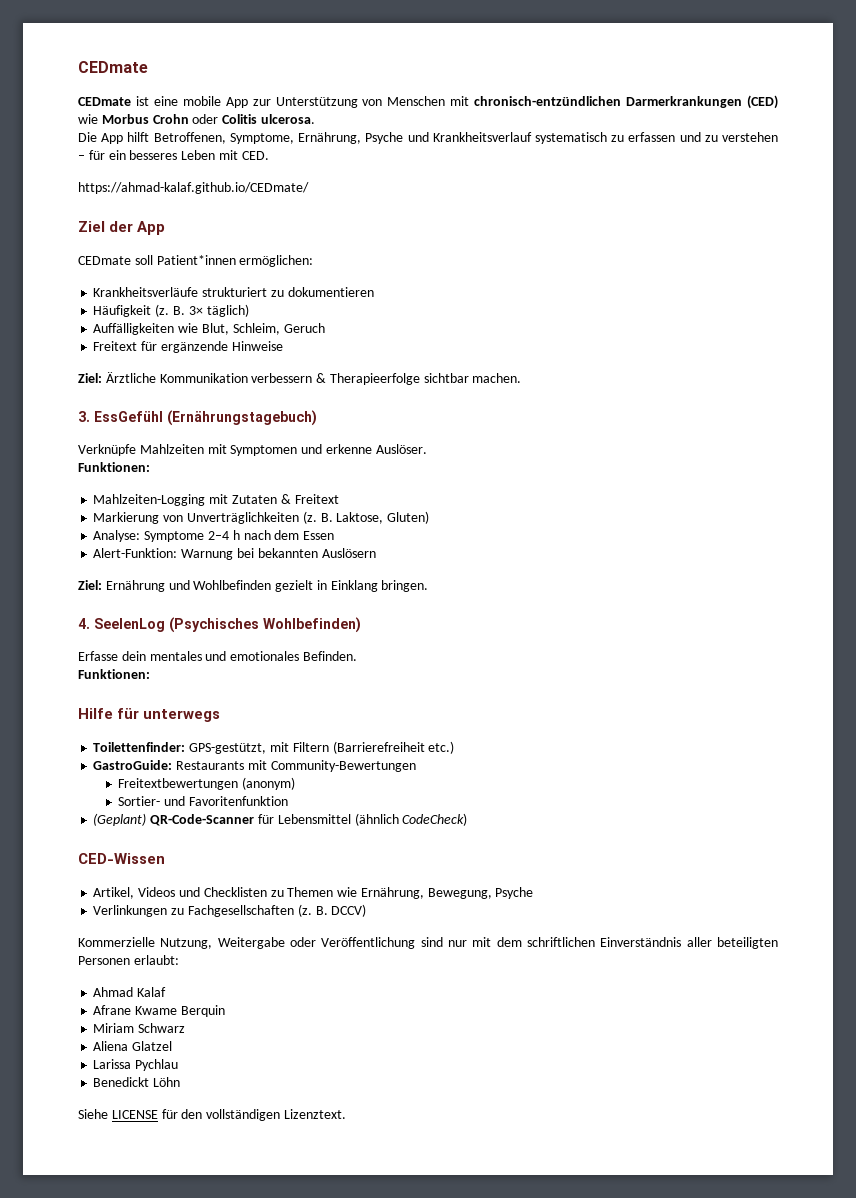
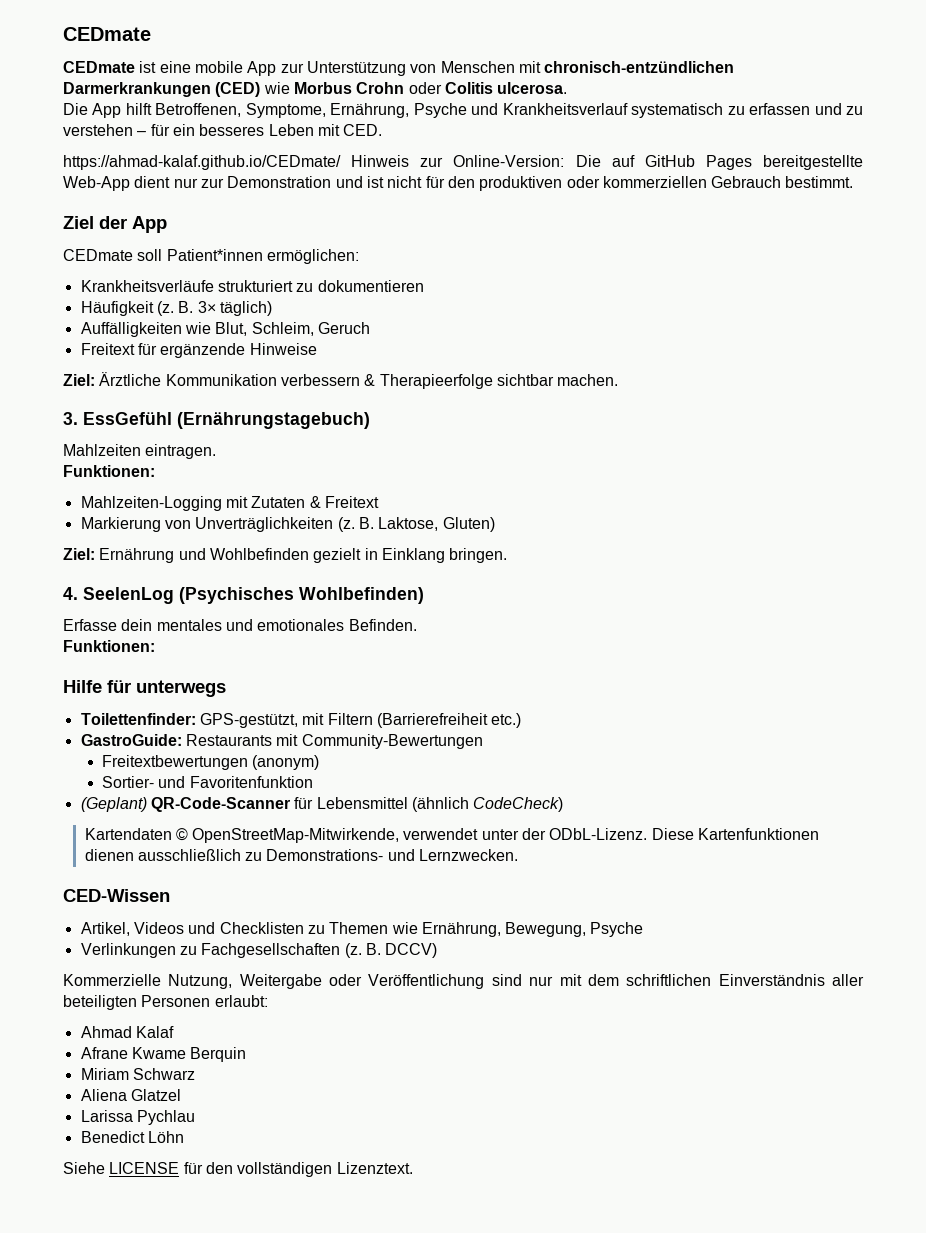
- https://ahmad-kalaf.github.io/CEDmate/
+ https://ahmad-kalaf.github.io/CEDmate/ Hinweis zur Online-Version: Die auf GitHub Pages bereitgestellte Web-App dient nur zur Demonstration und ist nicht für den produktiven oder kommerziellen Gebrauch bestimmt.
- Verknüpfe Mahlzeiten mit Symptomen und erkenne Auslöser.
+ Mahlzeiten eintragen.
- Analyse: Symptome 2–4 h nach dem Essen
- Alert-Funktion: Warnung bei bekannten Auslösern
+ Kartendaten © OpenStreetMap-Mitwirkende, verwendet unter der ODbL-Lizenz. Diese Kartenfunktionen dienen ausschließlich zu Demonstrations- und Lernzwecken.
- Benedickt Löhn
+ Benedict Löhn

